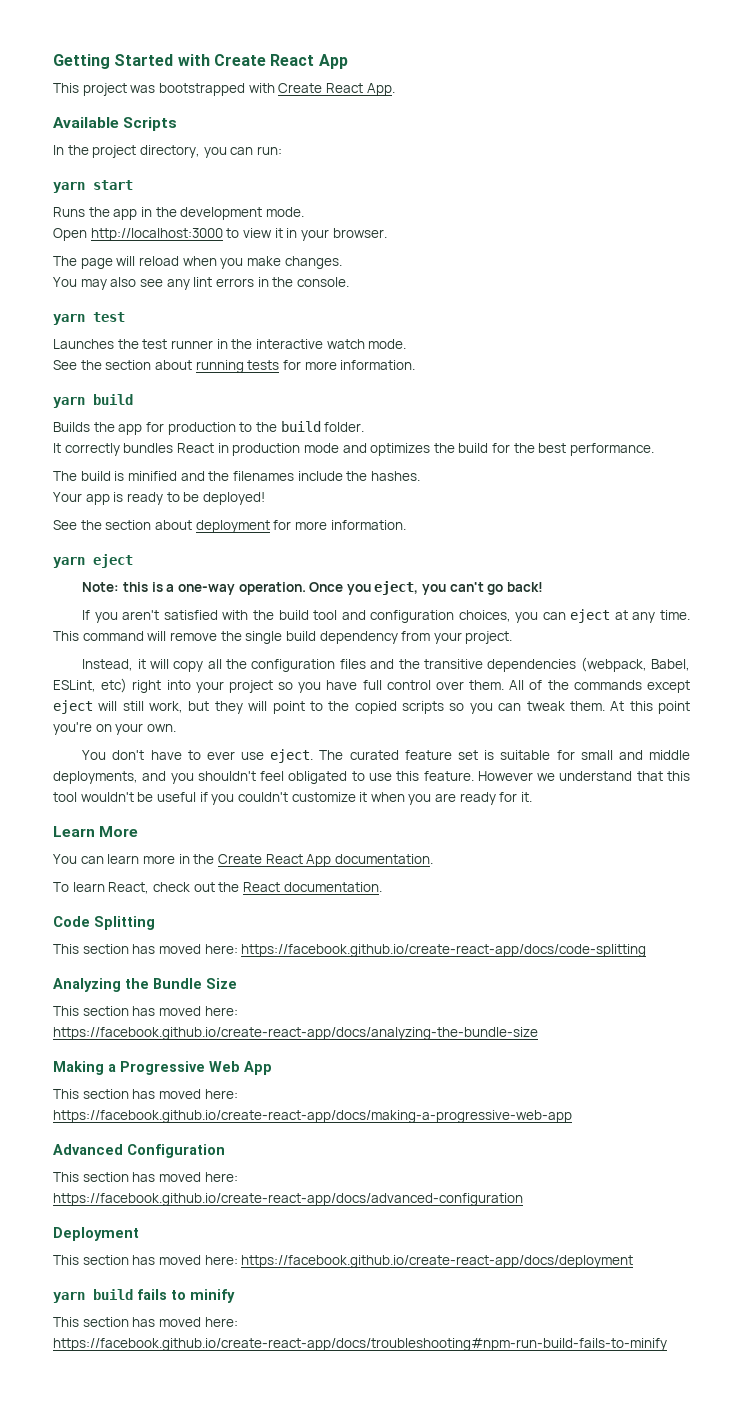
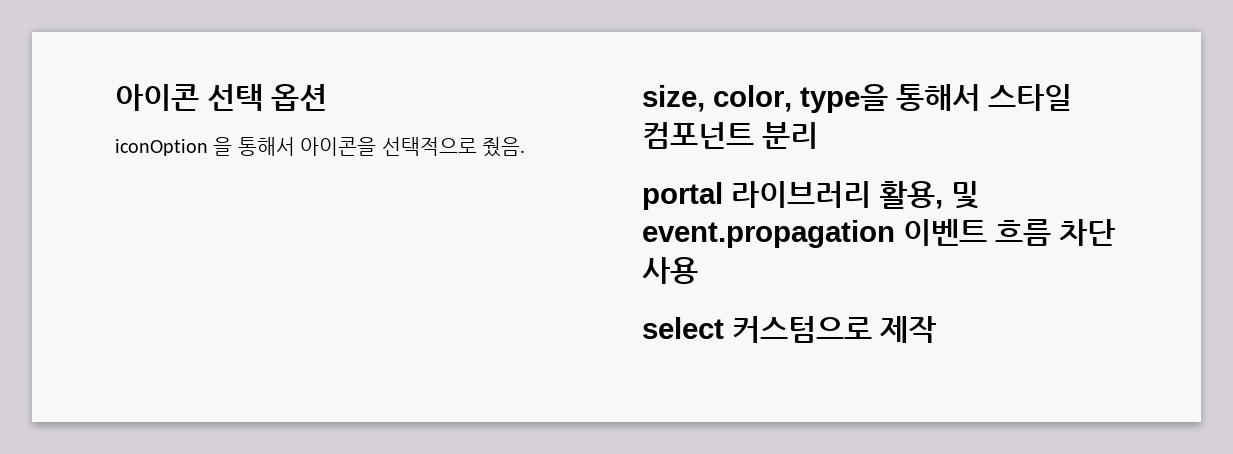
- Getting Started with Create React App
- This project was bootstrapped with Create React App.
- Available Scripts
- In the project directory, you can run:
- yarn start
- Runs the app in the development mode.
- Open http://localhost:3000 to view it in your browser.
- The page will reload when you make changes.
- You may also see any lint errors in the console.
- yarn test
- Launches the test runner in the interactive watch mode.
- See the section about running tests for more information.
- yarn build
- Builds the app for production to the build folder.
- It correctly bundles React in production mode and optimizes the build for the best performance.
- The build is minified and the filenames include the hashes.
- Your app is ready to be deployed!
- See the section about deployment for more information.
- yarn eject
- Note: this is a one-way operation. Once you eject, you can't go back!
- If you aren't satisfied with the build tool and configuration choices, you can eject at any time. This command will remove the single build dependency from your project.
- Instead, it will copy all the configuration files and the transitive dependencies (webpack, Babel, ESLint, etc) right into your project so you have full control over them. All of the commands except eject will still work, but they will point to the copied scripts so you can tweak them. At this point you're on your own.
- You don't have to ever use eject. The curated feature set is suitable for small and middle deployments, and you shouldn't feel obligated to use this feature. However we understand that this tool wouldn't be useful if you couldn't customize it when you are ready for it.
- Learn More
- You can learn more in the Create React App documentation.
- To learn React, check out the React documentation.
- Code Splitting
- This section has moved here: https://facebook.github.io/create-react-app/docs/code-splitting
- Analyzing the Bundle Size
- This section has moved here: https://facebook.github.io/create-react-app/docs/analyzing-the-bundle-size
- Making a Progressive Web App
- This section has moved here: https://facebook.github.io/create-react-app/docs/making-a-progressive-web-app
- Advanced Configuration
- This section has moved here: https://facebook.github.io/create-react-app/docs/advanced-configuration
- Deployment
- This section has moved here: https://facebook.github.io/create-react-app/docs/deployment
- yarn build fails to minify
- This section has moved here: https://facebook.github.io/create-react-app/docs/troubleshooting#npm-run-build-fails-to-minify
+ 아이콘 선택 옵션
+ iconOption 을 통해서 아이콘을 선택적으로 줬음.
+ size, color, type을 통해서 스타일 컴포넌트 분리
+ portal 라이브러리 활용, 및 event.propagation 이벤트 흐름 차단 사용
+ select 커스텀으로 제작

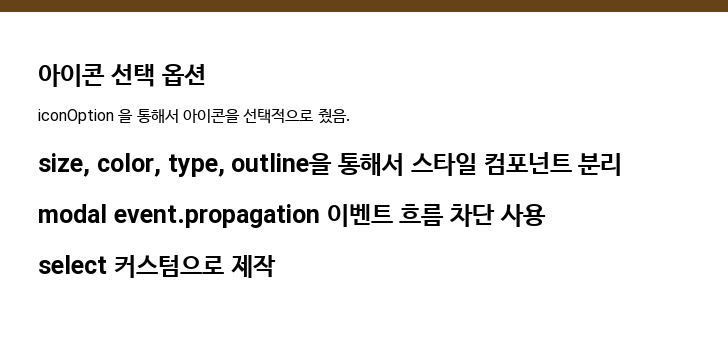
- size, color, type을 통해서 스타일 컴포넌트 분리
+ size, color, type, outline을 통해서 스타일 컴포넌트 분리
- portal 라이브러리 활용, 및 event.propagation 이벤트 흐름 차단 사용
+ modal event.propagation 이벤트 흐름 차단 사용

